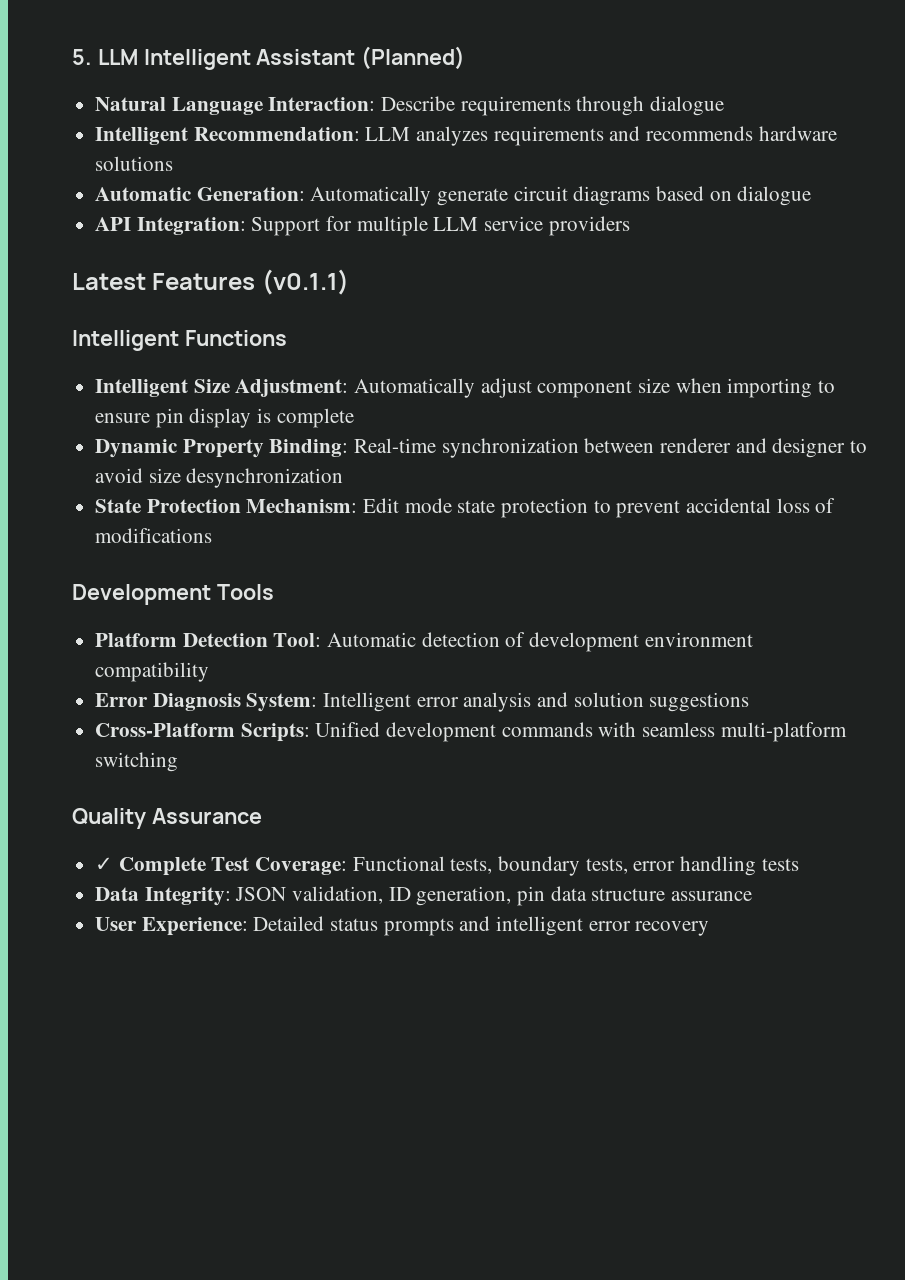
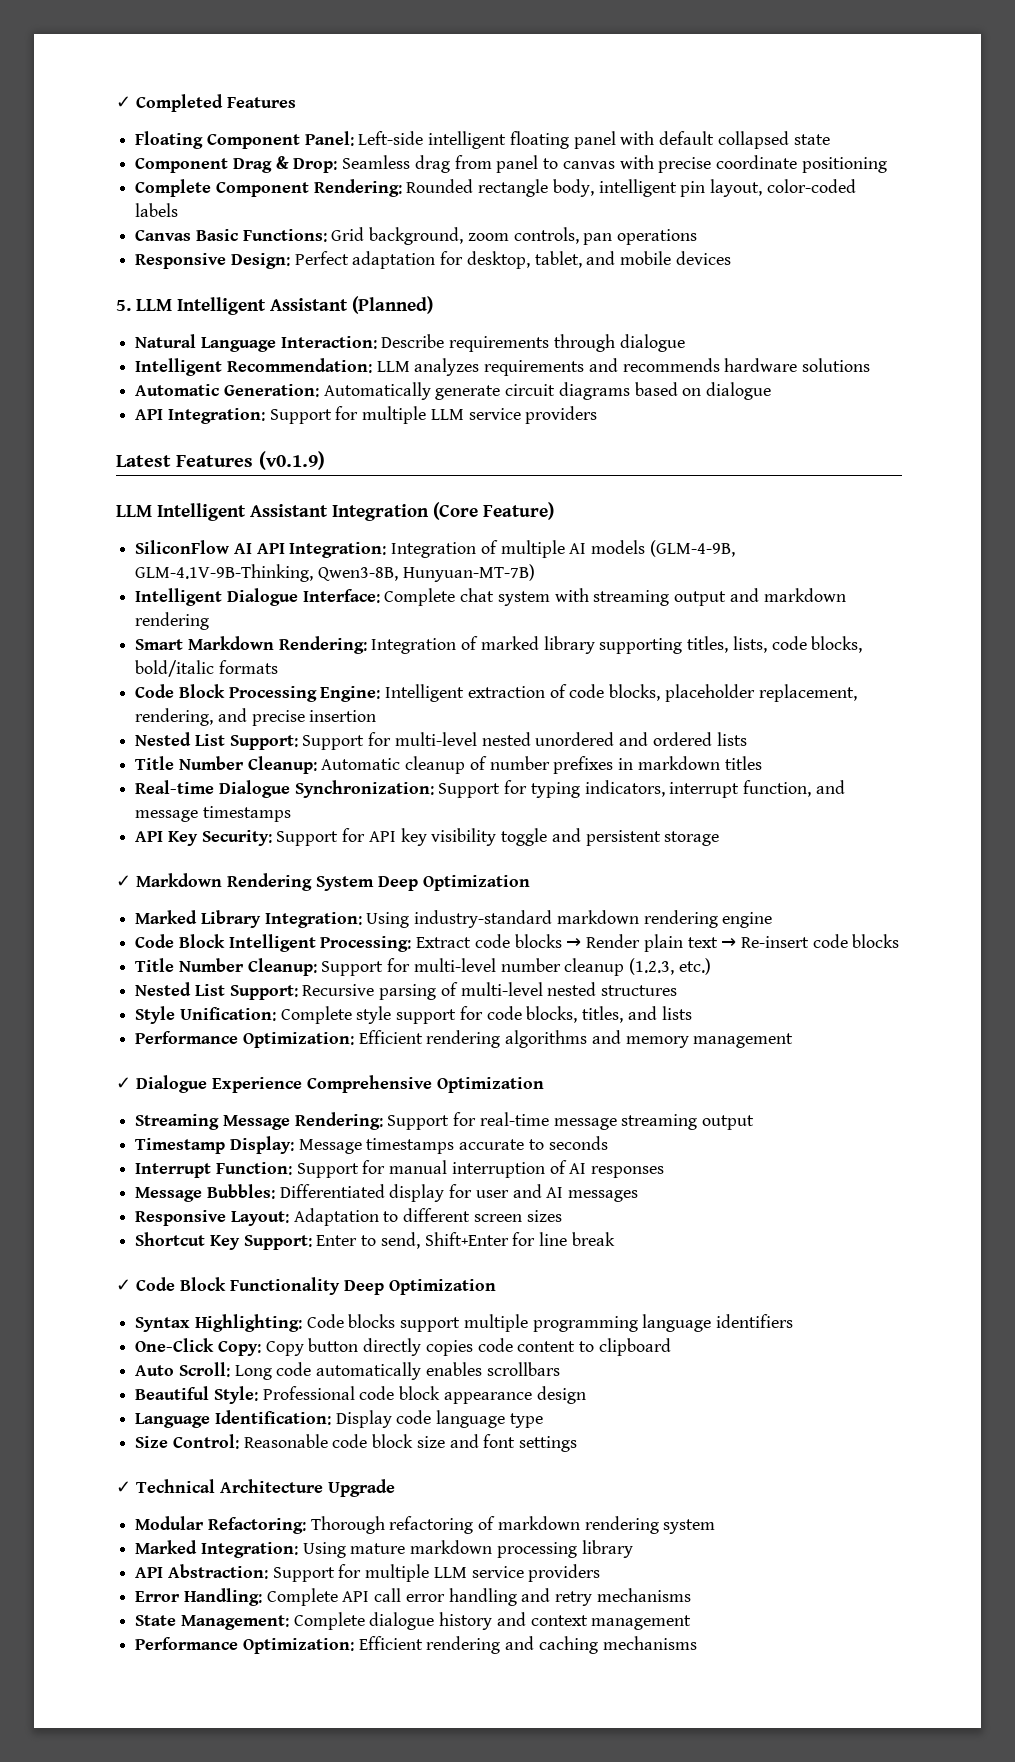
+ ✓ Completed Features
+ Floating Component Panel: Left-side intelligent floating panel with default collapsed state
+ Component Drag & Drop: Seamless drag from panel to canvas with precise coordinate positioning
+ Complete Component Rendering: Rounded rectangle body, intelligent pin layout, color-coded labels
+ Canvas Basic Functions: Grid background, zoom controls, pan operations
+ Responsive Design: Perfect adaptation for desktop, tablet, and mobile devices
- Latest Features (v0.1.1)
- Intelligent Functions
- Intelligent Size Adjustment: Automatically adjust component size when importing to ensure pin display is complete
- Dynamic Property Binding: Real-time synchronization between renderer and designer to avoid size desynchronization
- State Protection Mechanism: Edit mode state protection to prevent accidental loss of modifications
- Development Tools
- Platform Detection Tool: Automatic detection of development environment compatibility
- Error Diagnosis System: Intelligent error analysis and solution suggestions
- Cross-Platform Scripts: Unified development commands with seamless multi-platform switching
- Quality Assurance
- ✓ Complete Test Coverage: Functional tests, boundary tests, error handling tests
- Data Integrity: JSON validation, ID generation, pin data structure assurance
- User Experience: Detailed status prompts and intelligent error recovery
+ Latest Features (v0.1.9)
+ LLM Intelligent Assistant Integration (Core Feature)
+ SiliconFlow AI API Integration: Integration of multiple AI models (GLM-4-9B, GLM-4.1V-9B-Thinking, Qwen3-8B, Hunyuan-MT-7B)
+ Intelligent Dialogue Interface: Complete chat system with streaming output and markdown rendering
+ Smart Markdown Rendering: Integration of marked library supporting titles, lists, code blocks, bold/italic formats
+ Code Block Processing Engine: Intelligent extraction of code blocks, placeholder replacement, rendering, and precise insertion
+ Nested List Support: Support for multi-level nested unordered and ordered lists
+ Title Number Cleanup: Automatic cleanup of number prefixes in markdown titles
+ Real-time Dialogue Synchronization: Support for typing indicators, interrupt function, and message timestamps
+ API Key Security: Support for API key visibility toggle and persistent storage
+ ✓ Markdown Rendering System Deep Optimization
+ Marked Library Integration: Using industry-standard markdown rendering engine
+ Code Block Intelligent Processing: Extract code blocks → Render plain text → Re-insert code blocks
+ Title Number Cleanup: Support for multi-level number cleanup (1.2.3, etc.)
+ Nested List Support: Recursive parsing of multi-level nested structures
+ Style Unification: Complete style support for code blocks, titles, and lists
+ Performance Optimization: Efficient rendering algorithms and memory management
+ ✓ Dialogue Experience Comprehensive Optimization
+ Streaming Message Rendering: Support for real-time message streaming output
+ Timestamp Display: Message timestamps accurate to seconds
+ Interrupt Function: Support for manual interruption of AI responses
+ Message Bubbles: Differentiated display for user and AI messages
+ Responsive Layout: Adaptation to different screen sizes
+ Shortcut Key Support: Enter to send, Shift+Enter for line break
+ ✓ Code Block Functionality Deep Optimization
+ Syntax Highlighting: Code blocks support multiple programming language identifiers
+ One-Click Copy: Copy button directly copies code content to clipboard
+ Auto Scroll: Long code automatically enables scrollbars
+ Beautiful Style: Professional code block appearance design
+ Language Identification: Display code language type
+ Size Control: Reasonable code block size and font settings
+ ✓ Technical Architecture Upgrade
+ Modular Refactoring: Thorough refactoring of markdown rendering system
+ Marked Integration: Using mature markdown processing library
+ API Abstraction: Support for multiple LLM service providers
+ Error Handling: Complete API call error handling and retry mechanisms
+ State Management: Complete dialogue history and context management
+ Performance Optimization: Efficient rendering and caching mechanisms

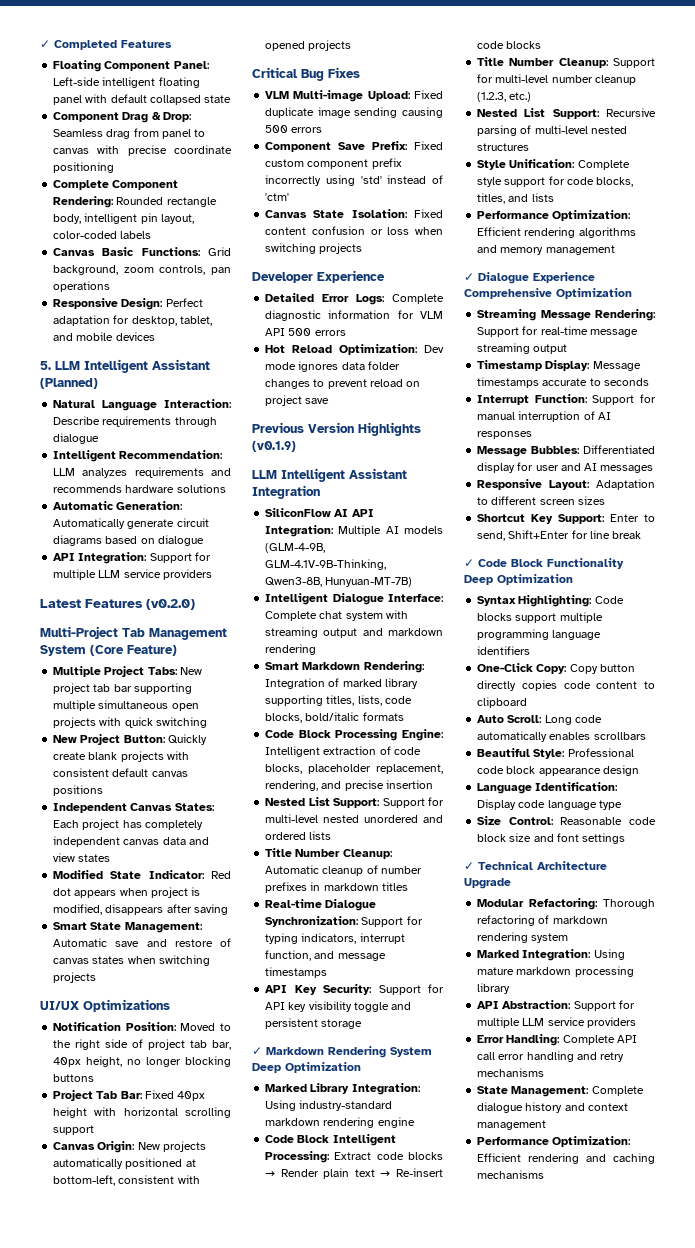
- Latest Features (v0.1.9)
+ Latest Features (v0.2.0)
+ Multi-Project Tab Management System (Core Feature)
+ Multiple Project Tabs: New project tab bar supporting multiple simultaneous open projects with quick switching
+ New Project Button: Quickly create blank projects with consistent default canvas positions
+ Independent Canvas States: Each project has completely independent canvas data and view states
+ Modified State Indicator: Red dot appears when project is modified, disappears after saving
+ Smart State Management: Automatic save and restore of canvas states when switching projects
+ UI/UX Optimizations
+ Notification Position: Moved to the right side of project tab bar, 40px height, no longer blocking buttons
+ Project Tab Bar: Fixed 40px height with horizontal scrolling support
+ Canvas Origin: New projects automatically positioned at bottom-left, consistent with opened projects
+ Critical Bug Fixes
+ VLM Multi-image Upload: Fixed duplicate image sending causing 500 errors
+ Component Save Prefix: Fixed custom component prefix incorrectly using 'std' instead of 'ctm'
+ Canvas State Isolation: Fixed content confusion or loss when switching projects
+ Developer Experience
+ Detailed Error Logs: Complete diagnostic information for VLM API 500 errors
+ Hot Reload Optimization: Dev mode ignores data folder changes to prevent reload on project save
+ Previous Version Highlights (v0.1.9)
- LLM Intelligent Assistant Integration (Core Feature)
+ LLM Intelligent Assistant Integration
- SiliconFlow AI API Integration: Integration of multiple AI models (GLM-4-9B, GLM-4.1V-9B-Thinking, Qwen3-8B, Hunyuan-MT-7B)
+ SiliconFlow AI API Integration: Multiple AI models (GLM-4-9B, GLM-4.1V-9B-Thinking, Qwen3-8B, Hunyuan-MT-7B)

